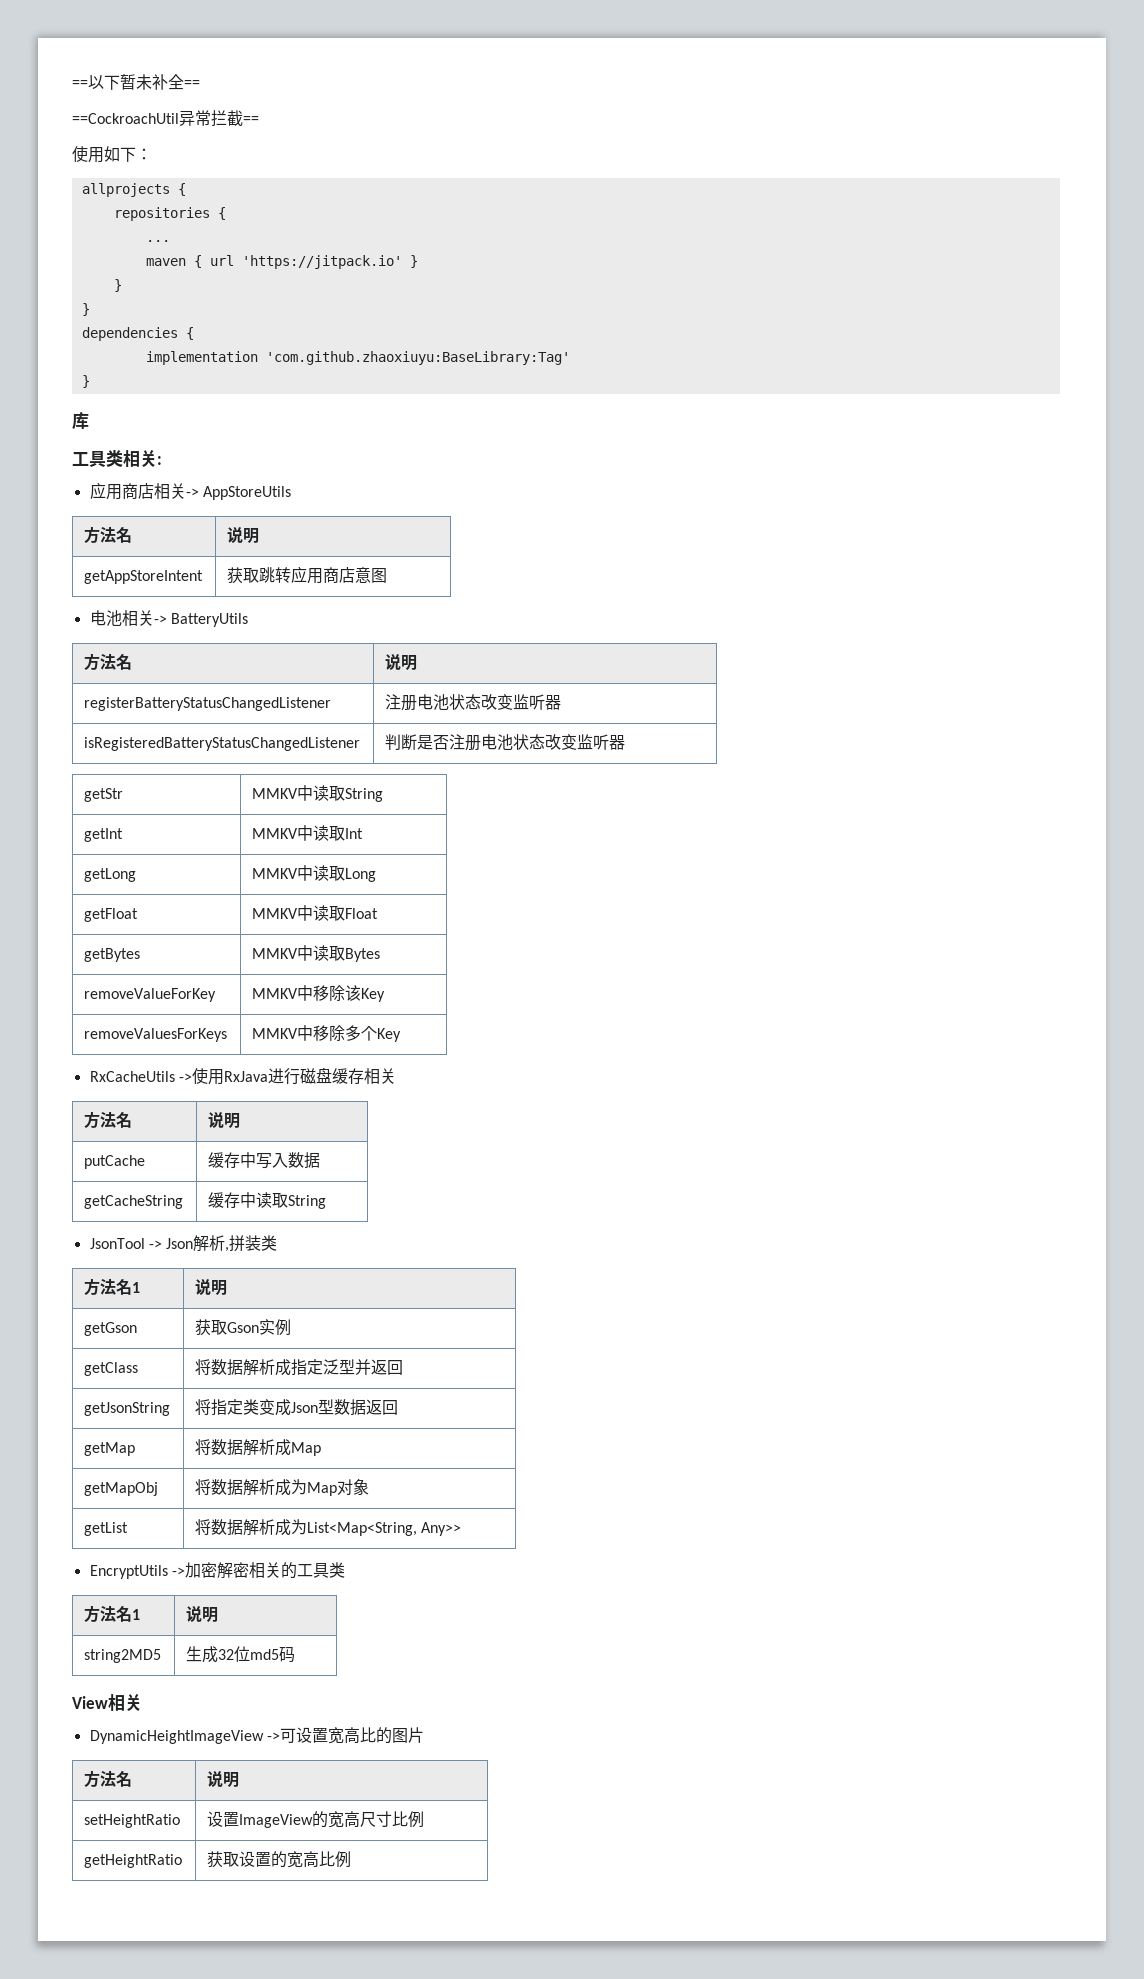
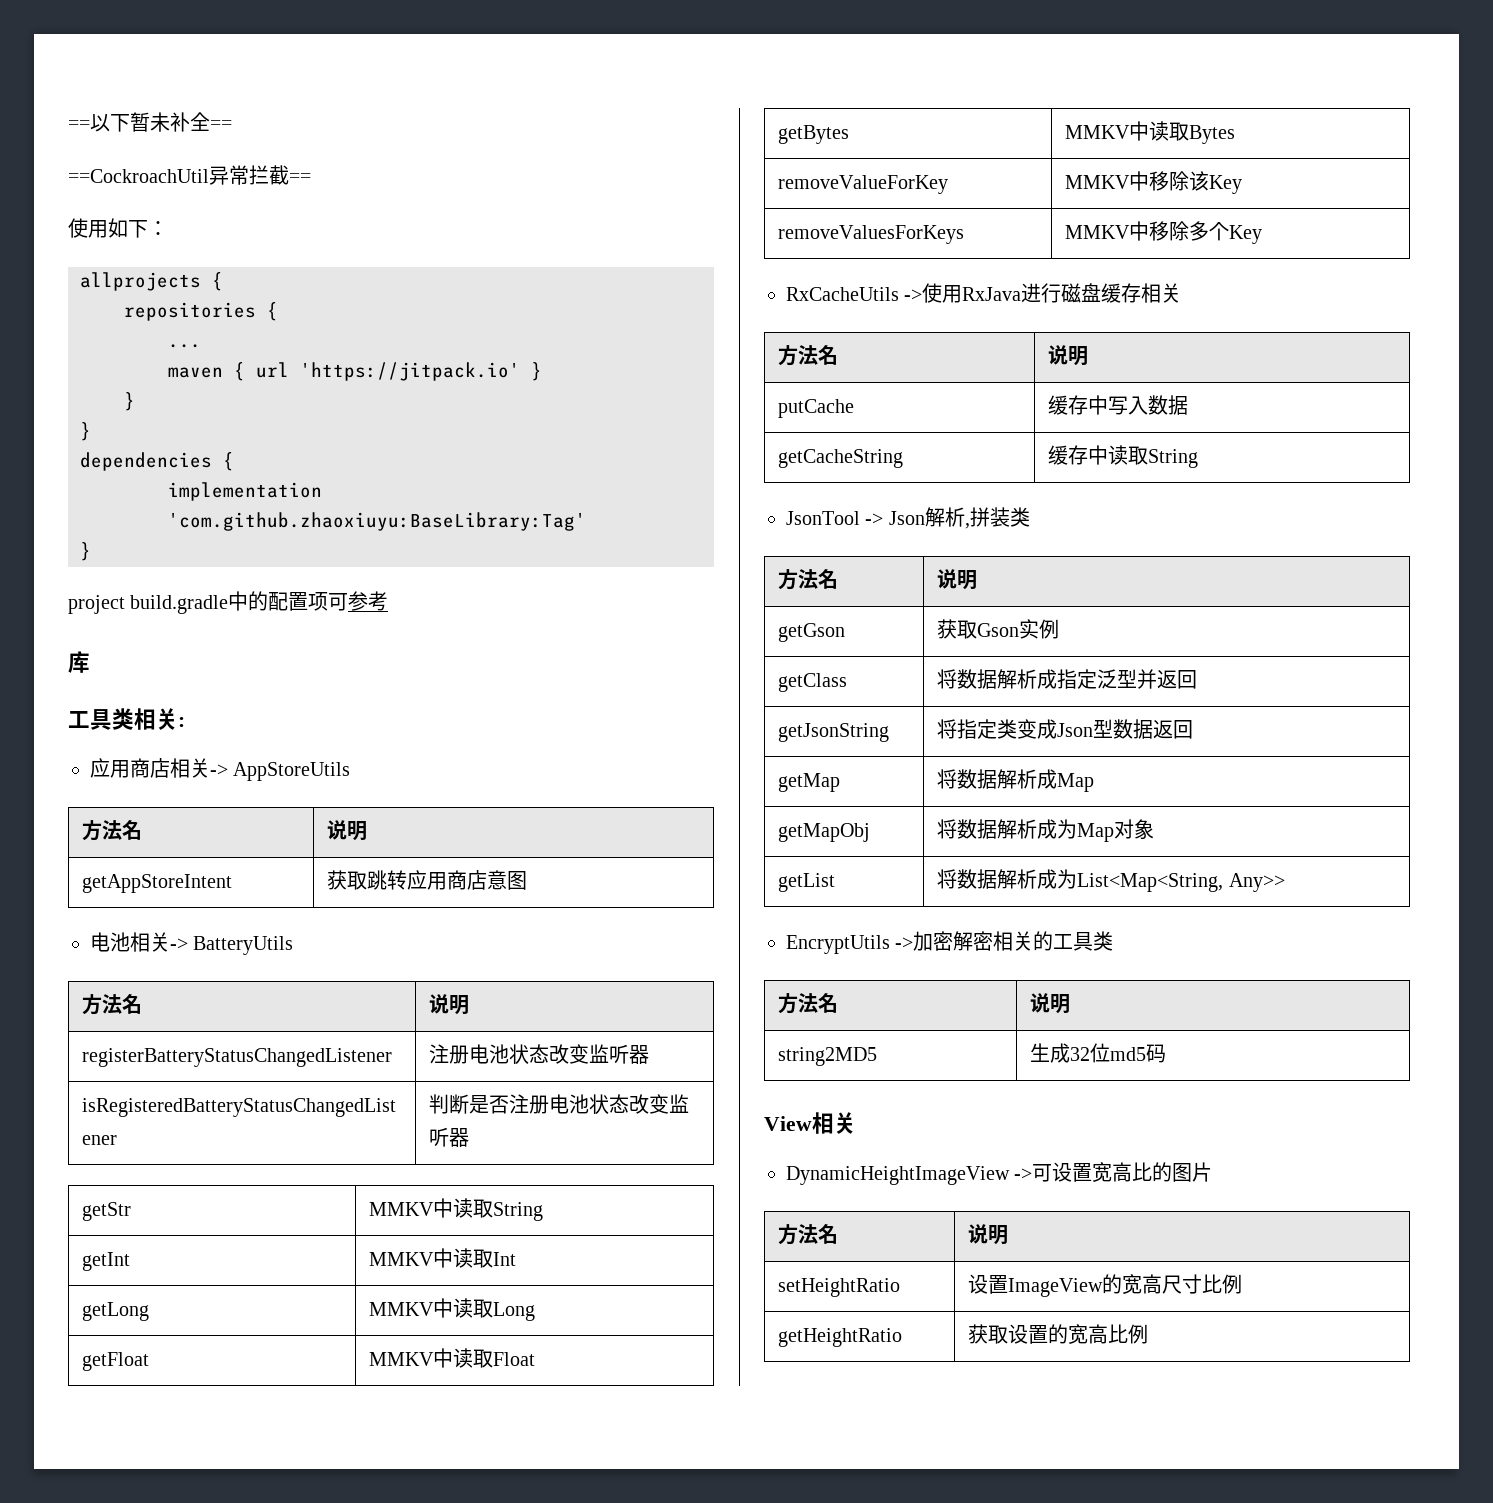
+ project build.gradle中的配置项可参考
  JsonTool -> Json解析,拼装类
- 方法名1 | 说明
+ 方法名 | 说明
  EncryptUtils ->加密解密相关的工具类
- 方法名1 | 说明
+ 方法名 | 说明

